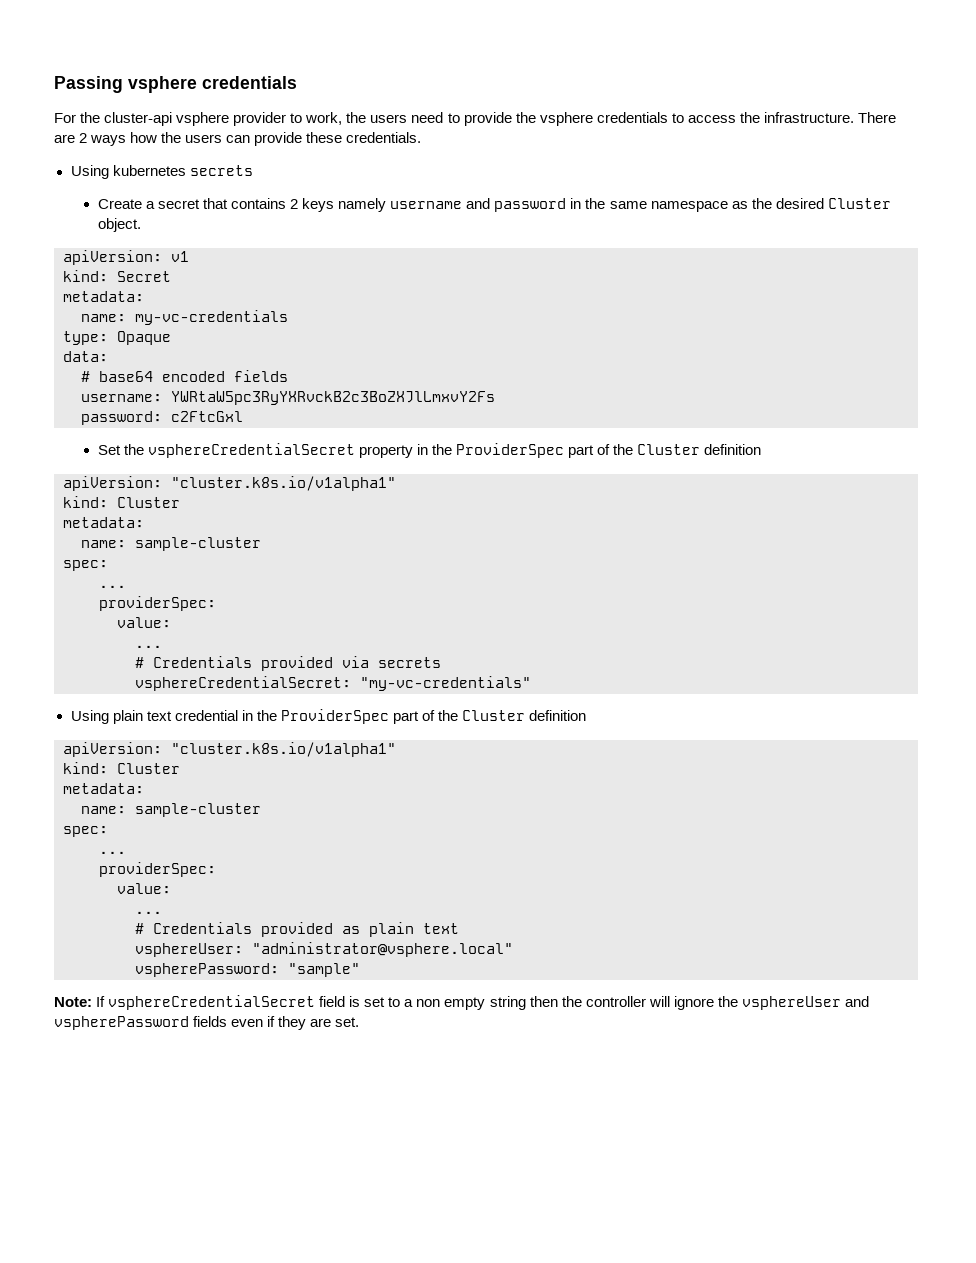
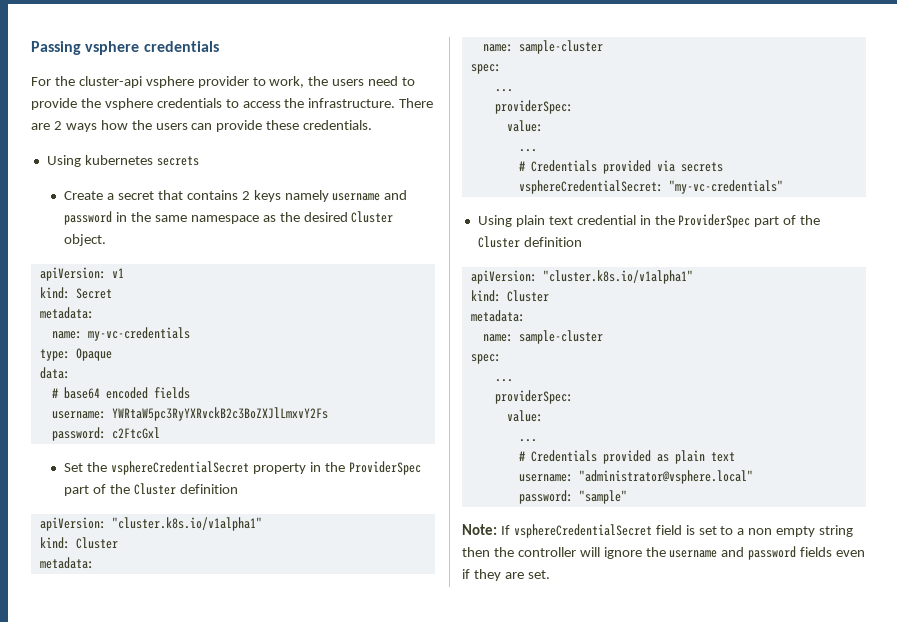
- vsphereUser: "administrator@vsphere.local"
+ username: "administrator@vsphere.local"
- vspherePassword: "sample"
+ password: "sample"
- Note: If vsphereCredentialSecret field is set to a non empty string then the controller will ignore the vsphereUser and vspherePassword fields even if they are set.
+ Note: If vsphereCredentialSecret field is set to a non empty string then the controller will ignore the username and password fields even if they are set.

